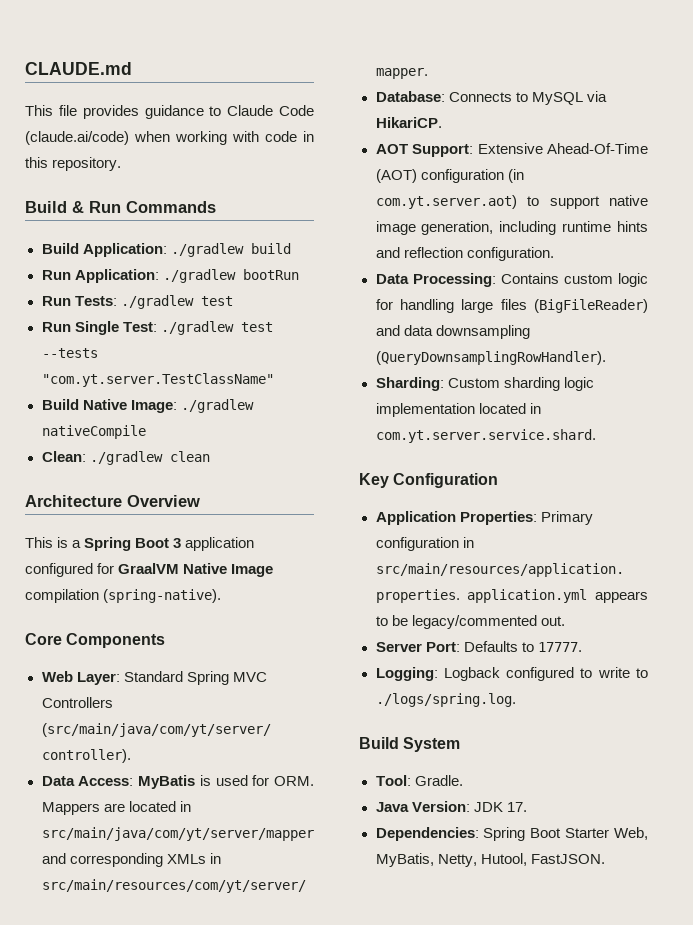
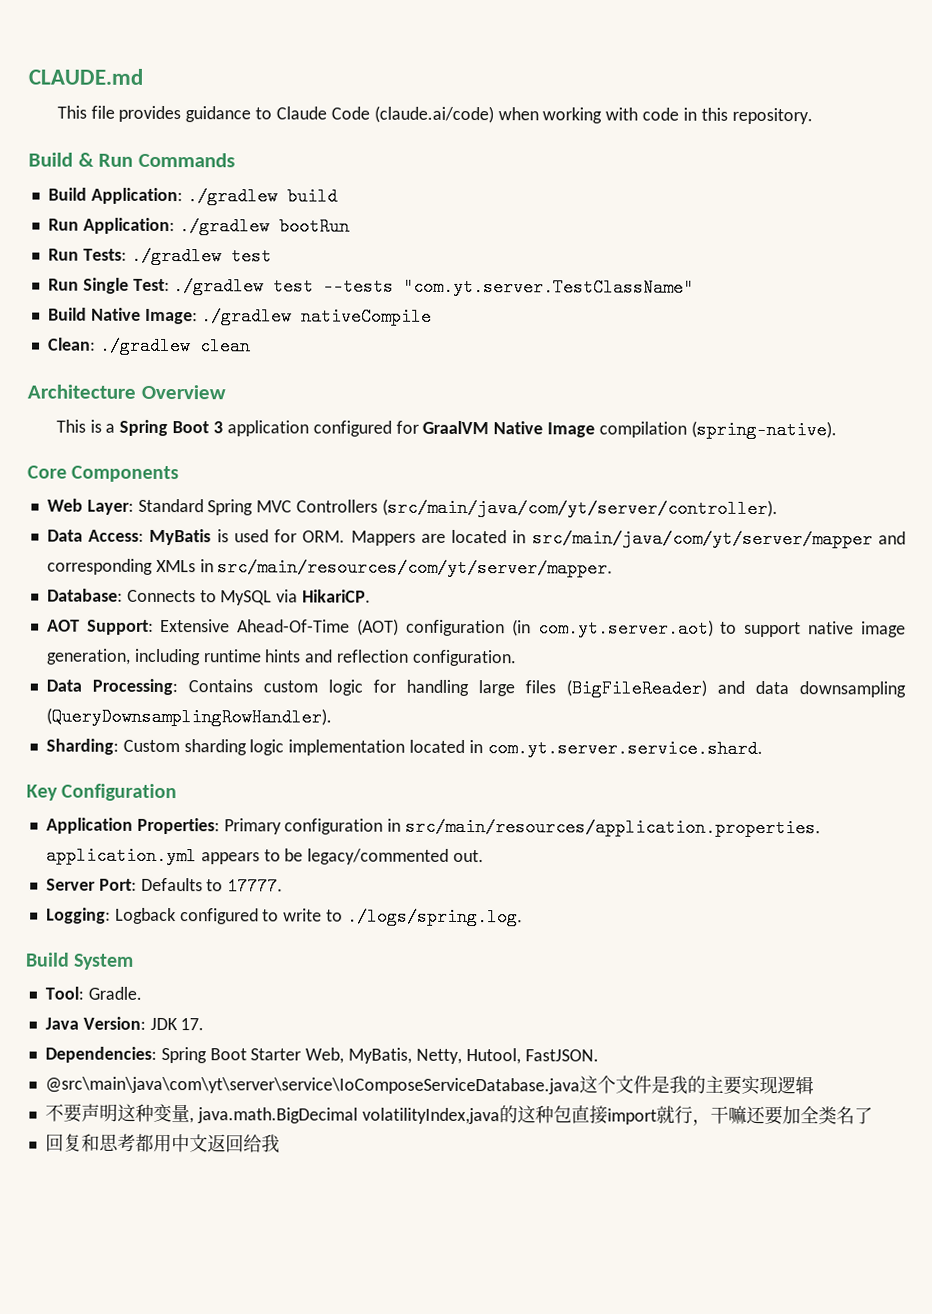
+ @src\main\java\com\yt\server\service\IoComposeServiceDatabase.java这个文件是我的主要实现逻辑
+ 不要声明这种变量, java.math.BigDecimal volatilityIndex,java的这种包直接import就行，干嘛还要加全类名了
+ 回复和思考都用中文返回给我

